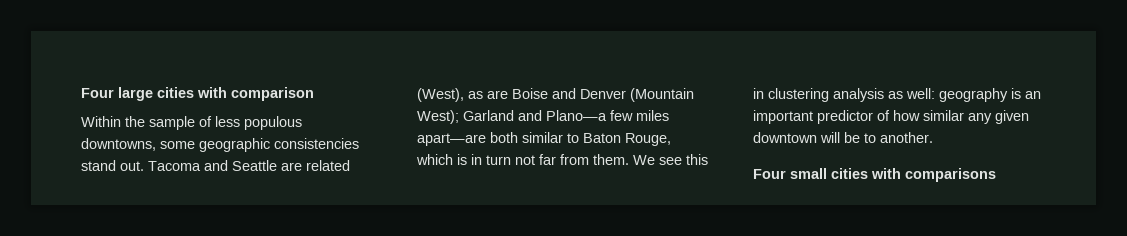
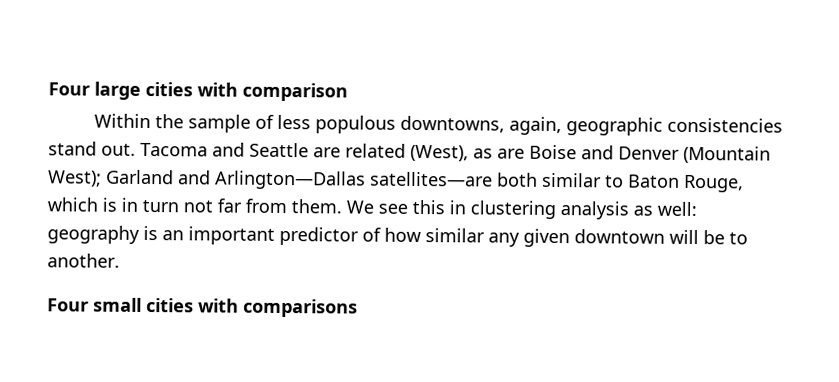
- Within the sample of less populous downtowns, some geographic consistencies stand out.
+ Within the sample of less populous downtowns, again, geographic consistencies stand out.
- Tacoma and Seattle are related (West), as are Boise and Denver (Mountain West); Garland and Plano—a few miles apart—are both similar to Baton Rouge, which is in turn not far from them.
+ Tacoma and Seattle are related (West), as are Boise and Denver (Mountain West); Garland and Arlington—Dallas satellites—are both similar to Baton Rouge, which is in turn not far from them.

